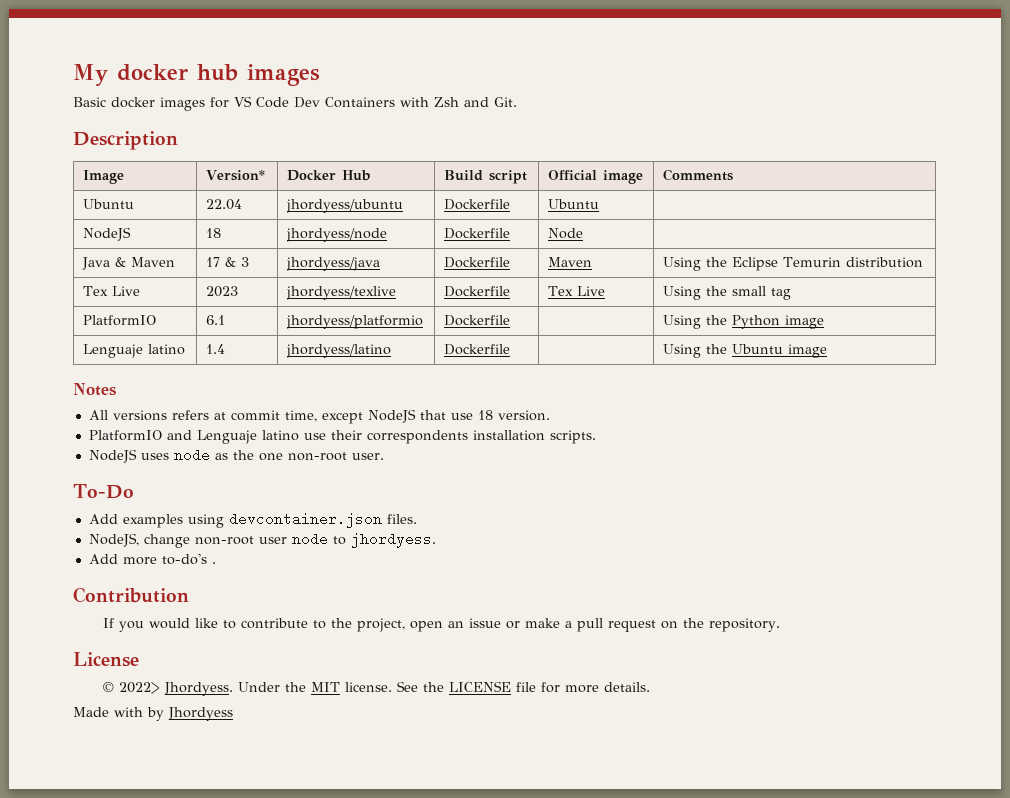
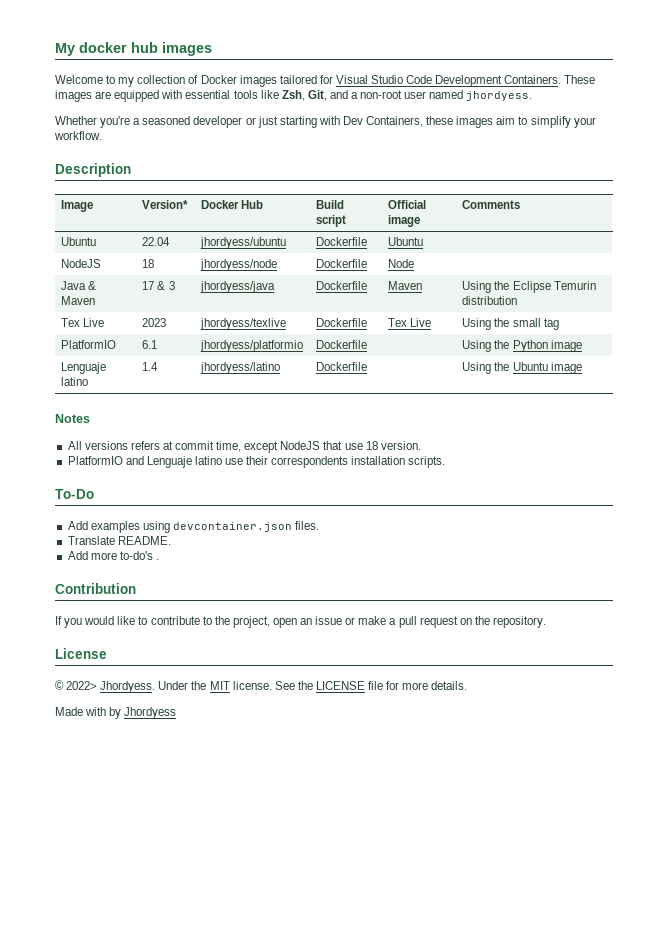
- Basic docker images for VS Code Dev Containers with Zsh and Git.
+ Welcome to my collection of Docker images tailored for Visual Studio Code Development Containers. These images are equipped with essential tools like Zsh, Git, and a non-root user named jhordyess.
+ Whether you're a seasoned developer or just starting with Dev Containers, these images aim to simplify your workflow.
- NodeJS uses node as the one non-root user.
- NodeJS, change non-root user node to jhordyess.
+ Translate README.

